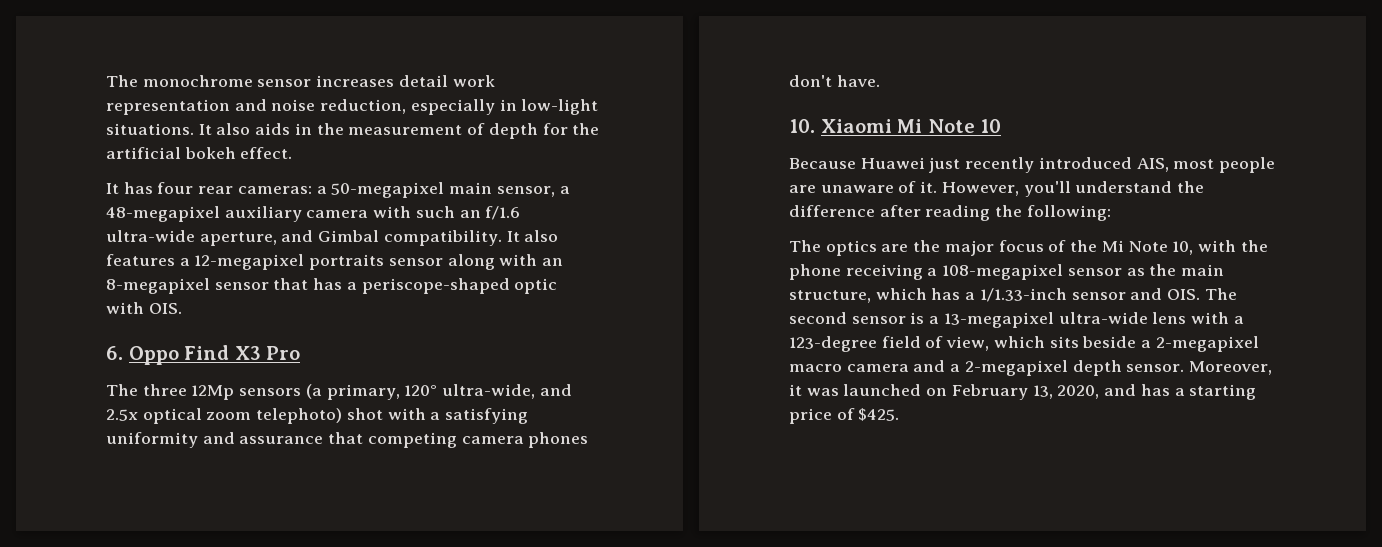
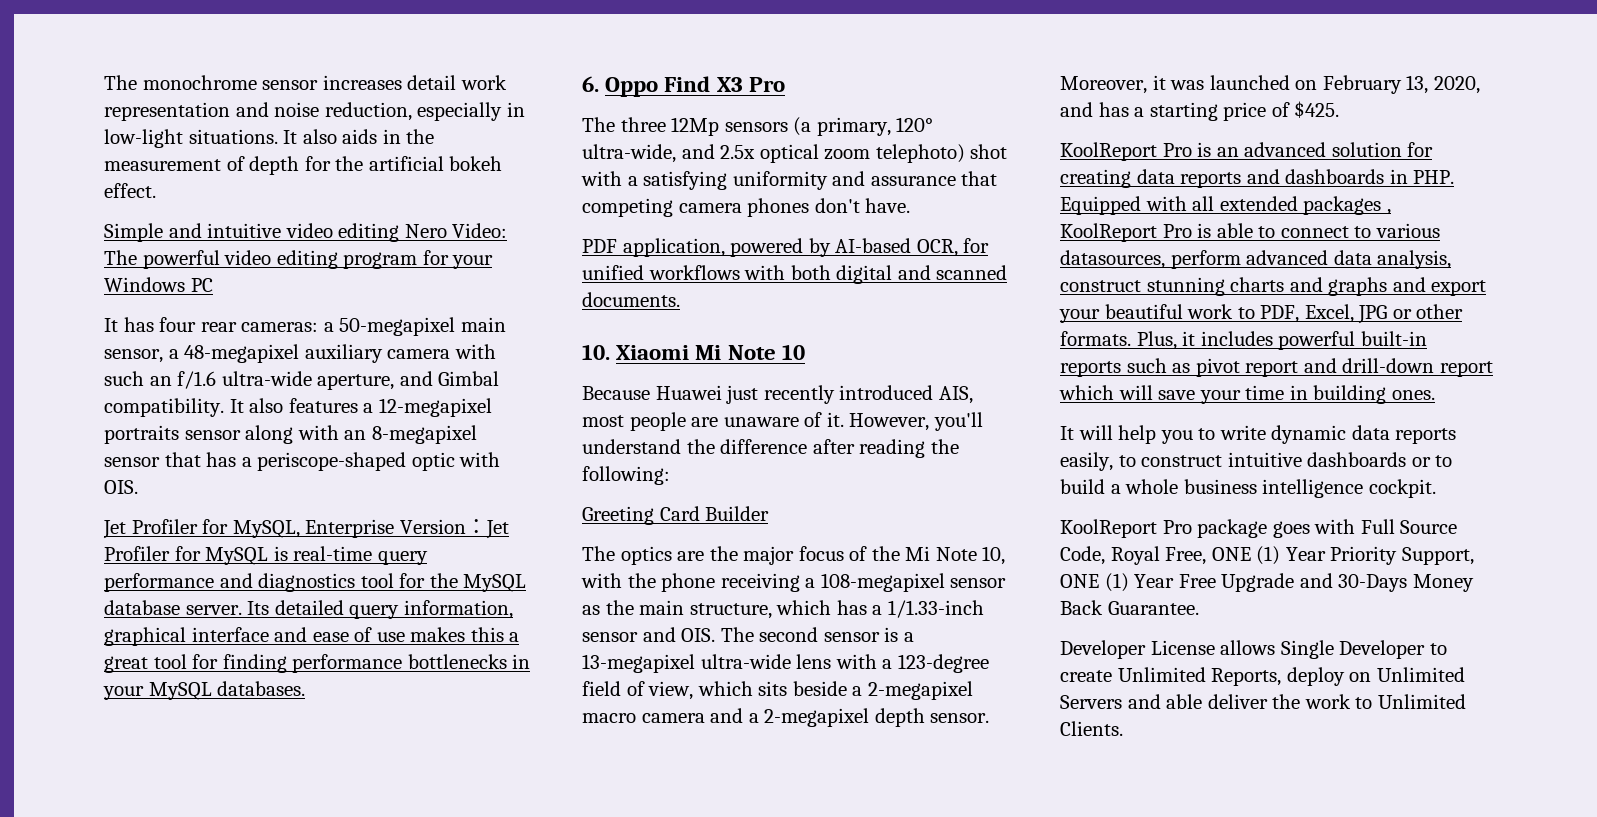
+ Simple and intuitive video editing Nero Video: The powerful video editing program for your Windows PC
+ Jet Profiler for MySQL, Enterprise Version：Jet Profiler for MySQL is real-time query performance and diagnostics tool for the MySQL database server. Its detailed query information, graphical interface and ease of use makes this a great tool for finding performance bottlenecks in your MySQL databases.
+ PDF application, powered by AI-based OCR, for unified workflows with both digital and scanned documents.
+ Greeting Card Builder
+ KoolReport Pro is an advanced solution for creating data reports and dashboards in PHP. Equipped with all extended packages , KoolReport Pro is able to connect to various datasources, perform advanced data analysis, construct stunning charts and graphs and export your beautiful work to PDF, Excel, JPG or other formats. Plus, it includes powerful built-in reports such as pivot report and drill-down report which will save your time in building ones.
+ It will help you to write dynamic data reports easily, to construct intuitive dashboards or to build a whole business intelligence cockpit.
+ KoolReport Pro package goes with Full Source Code, Royal Free, ONE (1) Year Priority Support, ONE (1) Year Free Upgrade and 30-Days Money Back Guarantee.
+ Developer License allows Single Developer to create Unlimited Reports, deploy on Unlimited Servers and able deliver the work to Unlimited Clients.

